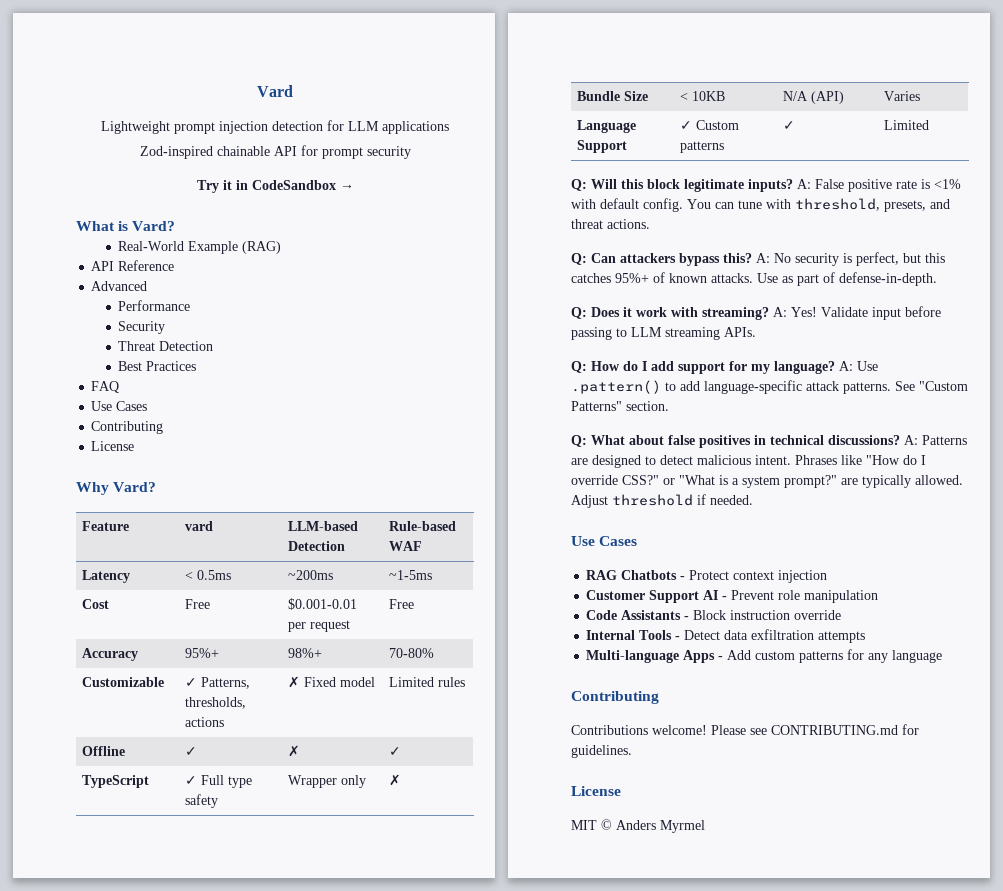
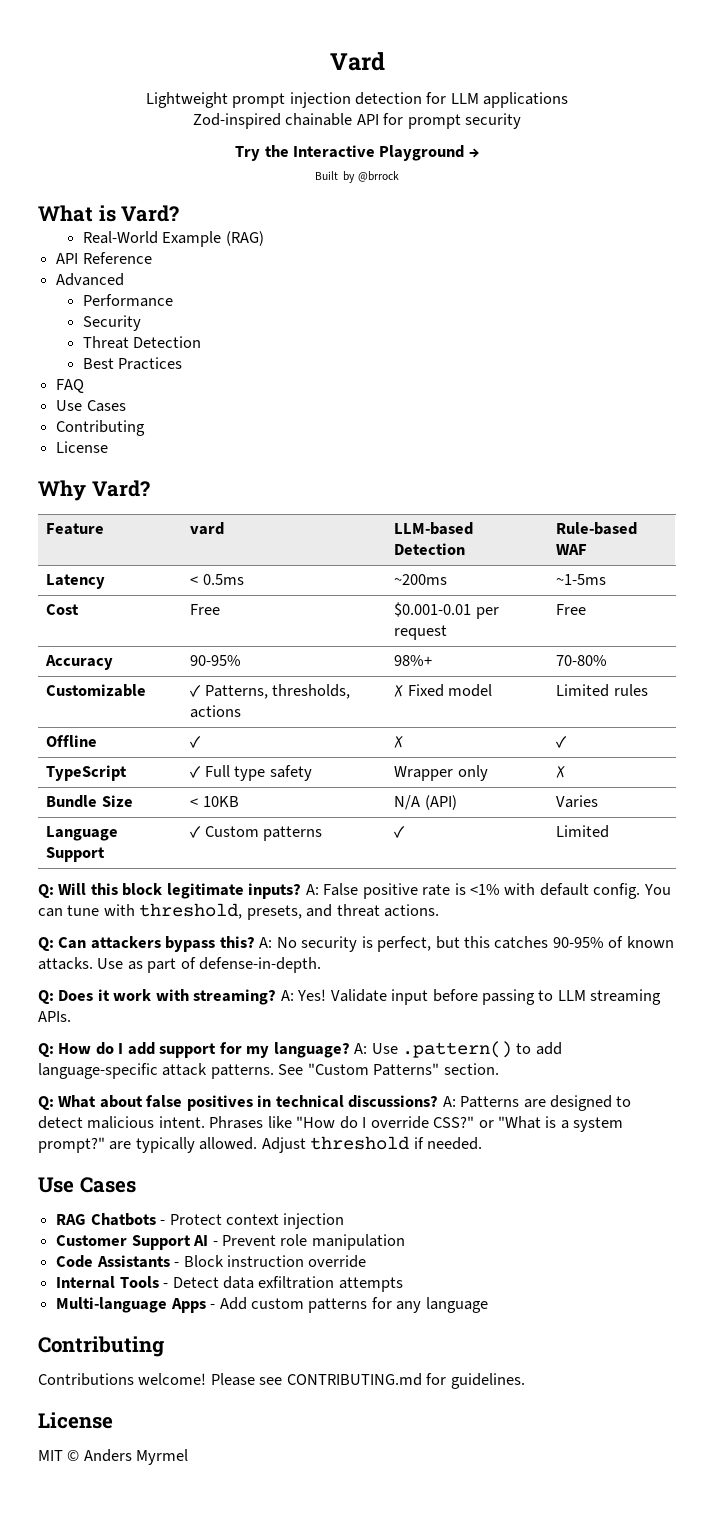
- Try it in CodeSandbox →
+ Try the Interactive Playground →
+ Built by @brrock
- Accuracy | 95%+ | 98%+ | 70-80%
+ Accuracy | 90-95% | 98%+ | 70-80%
- A: No security is perfect, but this catches 95%+ of known attacks.
+ A: No security is perfect, but this catches 90-95% of known attacks.

